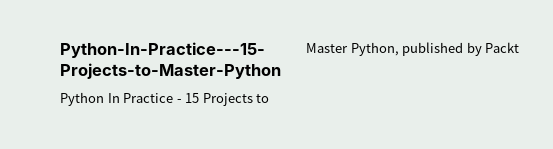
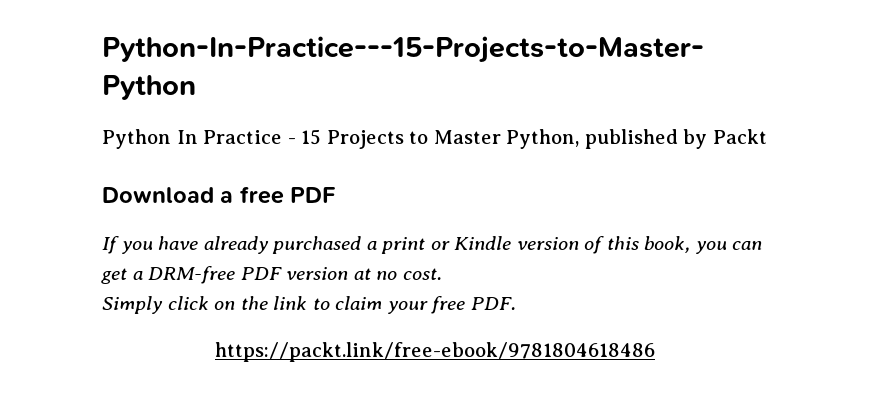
+ Download a free PDF
+ If you have already purchased a print or Kindle version of this book, you can get a DRM-free PDF version at no cost.
+ Simply click on the link to claim your free PDF.
+ https://packt.link/free-ebook/9781804618486

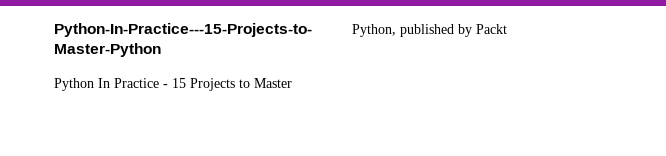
- Download a free PDF
- If you have already purchased a print or Kindle version of this book, you can get a DRM-free PDF version at no cost.
- Simply click on the link to claim your free PDF.
- https://packt.link/free-ebook/9781804618486

